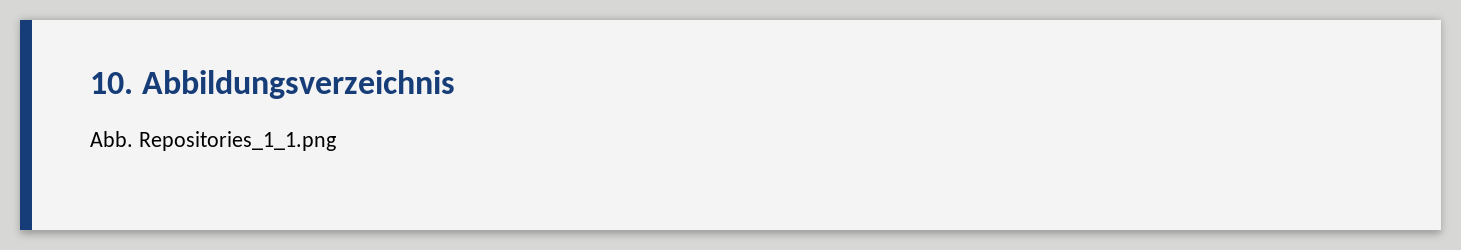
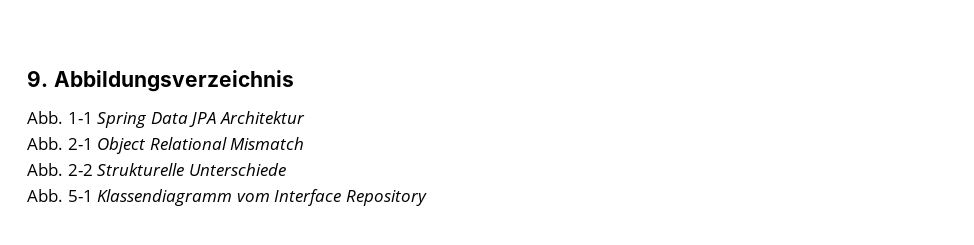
- 10. Abbildungsverzeichnis
+ 9. Abbildungsverzeichnis
- Abb. Repositories_1_1.png
+ Abb. 1-1 Spring Data JPA Architektur
+ Abb. 2-1 Object Relational Mismatch
+ Abb. 2-2 Strukturelle Unterschiede
+ Abb. 5-1 Klassendiagramm vom Interface Repository

